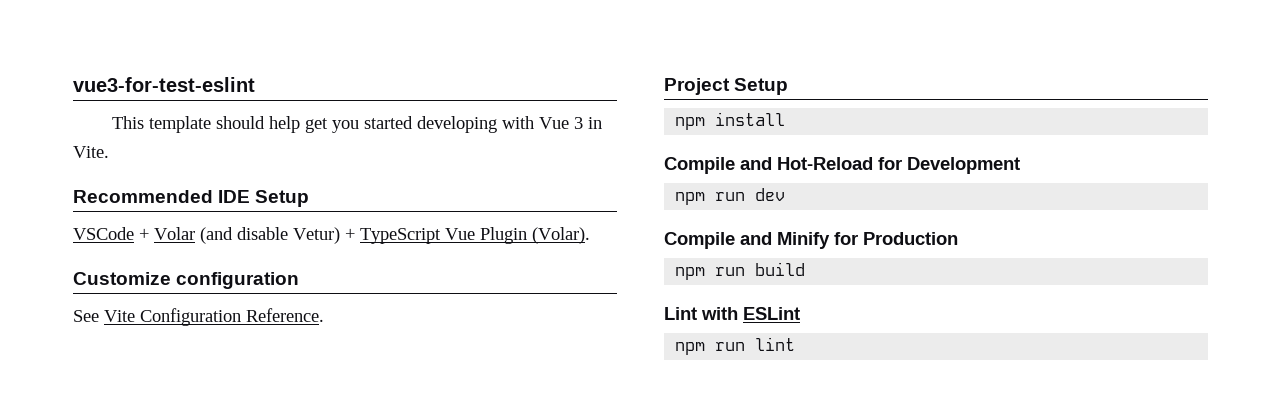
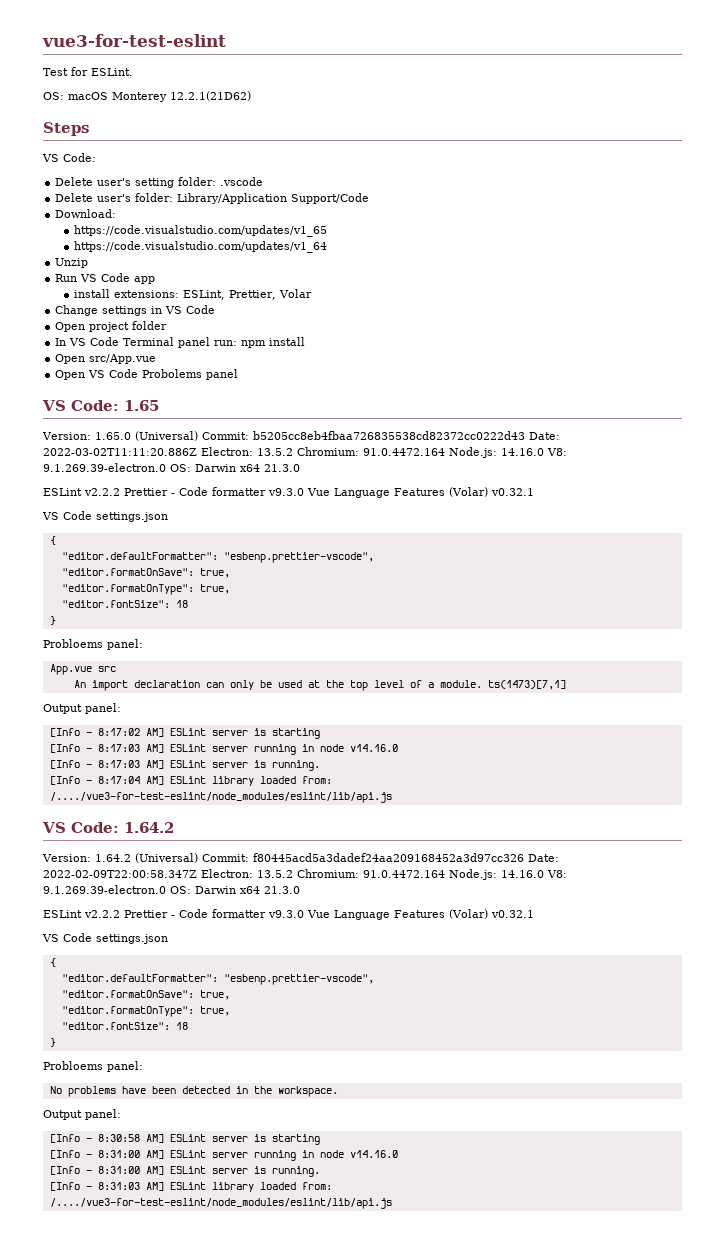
- This template should help get you started developing with Vue 3 in Vite.
- Recommended IDE Setup
- VSCode + Volar (and disable Vetur) + TypeScript Vue Plugin (Volar).
- Customize configuration
- See Vite Configuration Reference.
- Project Setup
- npm install
- Compile and Hot-Reload for Development
- npm run dev
- Compile and Minify for Production
- npm run build
- Lint with ESLint
- npm run lint
+ Test for ESLint.
+ OS: macOS Monterey 12.2.1(21D62)
+ Steps
+ VS Code:
+ Delete user's setting folder: .vscode
+ Delete user's folder: Library/Application Support/Code
+ Download:
+ https://code.visualstudio.com/updates/v1_65
+ https://code.visualstudio.com/updates/v1_64
+ Unzip
+ Run VS Code app
+ install extensions: ESLint, Prettier, Volar
+ Change settings in VS Code
+ Open project folder
+ In VS Code Terminal panel run: npm install
+ Open src/App.vue
+ Open VS Code Probolems panel
+ VS Code: 1.65
+ Version: 1.65.0 (Universal) Commit: b5205cc8eb4fbaa726835538cd82372cc0222d43 Date: 2022-03-02T11:11:20.886Z Electron: 13.5.2 Chromium: 91.0.4472.164 Node.js: 14.16.0 V8: 9.1.269.39-electron.0 OS: Darwin x64 21.3.0
+ ESLint v2.2.2 Prettier - Code formatter v9.3.0 Vue Language Features (Volar) v0.32.1
+ VS Code settings.json
+ {
+ "editor.defaultFormatter": "esbenp.prettier-vscode",
+ "editor.formatOnSave": true,
+ "editor.formatOnType": true,
+ "editor.fontSize": 18
+ }
+ Probloems panel:
+ App.vue src
+ An import declaration can only be used at the top level of a module. ts(1473)[7,1]
+ Output panel:
+ [Info - 8:17:02 AM] ESLint server is starting
+ [Info - 8:17:03 AM] ESLint server running in node v14.16.0
+ [Info - 8:17:03 AM] ESLint server is running.
+ [Info - 8:17:04 AM] ESLint library loaded from: /..../vue3-for-test-eslint/node_modules/eslint/lib/api.js
+ VS Code: 1.64.2
+ Version: 1.64.2 (Universal) Commit: f80445acd5a3dadef24aa209168452a3d97cc326 Date: 2022-02-09T22:00:58.347Z Electron: 13.5.2 Chromium: 91.0.4472.164 Node.js: 14.16.0 V8: 9.1.269.39-electron.0 OS: Darwin x64 21.3.0
+ ESLint v2.2.2 Prettier - Code formatter v9.3.0 Vue Language Features (Volar) v0.32.1
+ VS Code settings.json
+ {
+ "editor.defaultFormatter": "esbenp.prettier-vscode",
+ "editor.formatOnSave": true,
+ "editor.formatOnType": true,
+ "editor.fontSize": 18
+ }
+ Probloems panel:
+ No problems have been detected in the workspace.
+ Output panel:
+ [Info - 8:30:58 AM] ESLint server is starting
+ [Info - 8:31:00 AM] ESLint server running in node v14.16.0
+ [Info - 8:31:00 AM] ESLint server is running.
+ [Info - 8:31:03 AM] ESLint library loaded from: /..../vue3-for-test-eslint/node_modules/eslint/lib/api.js

